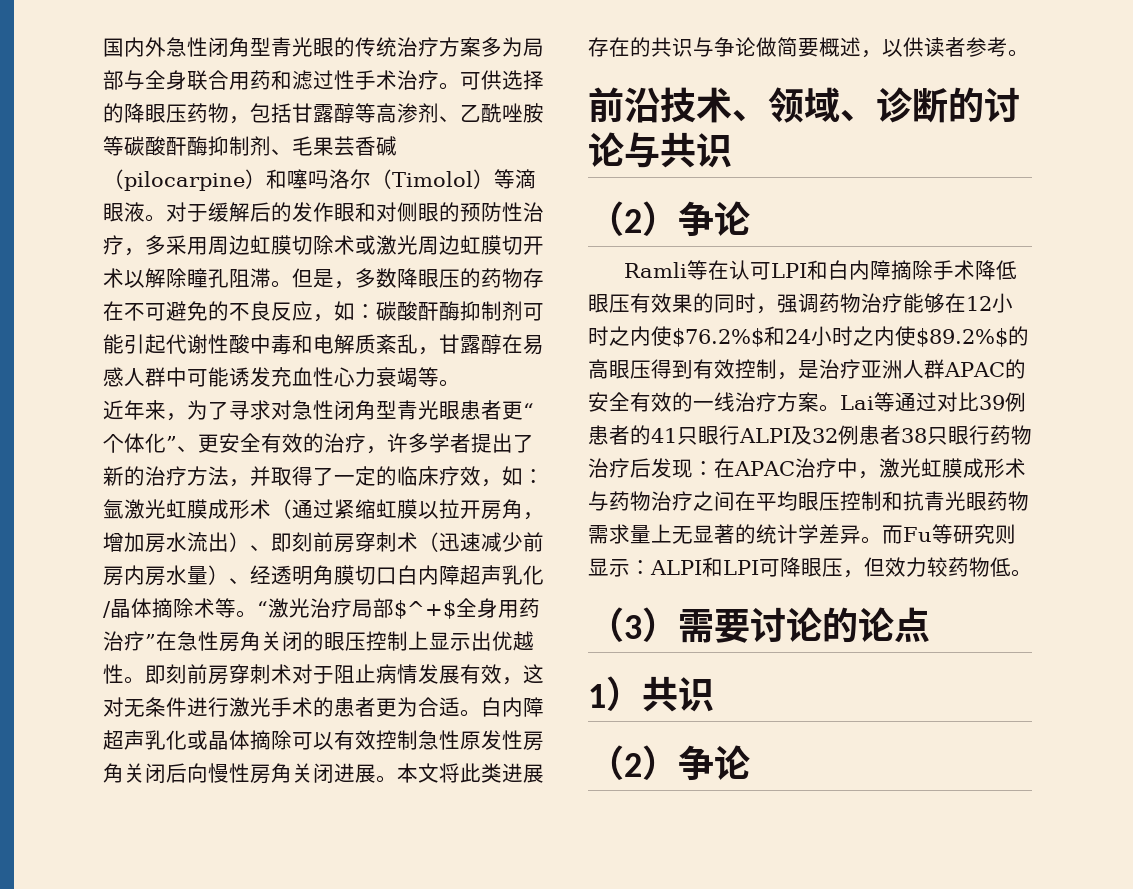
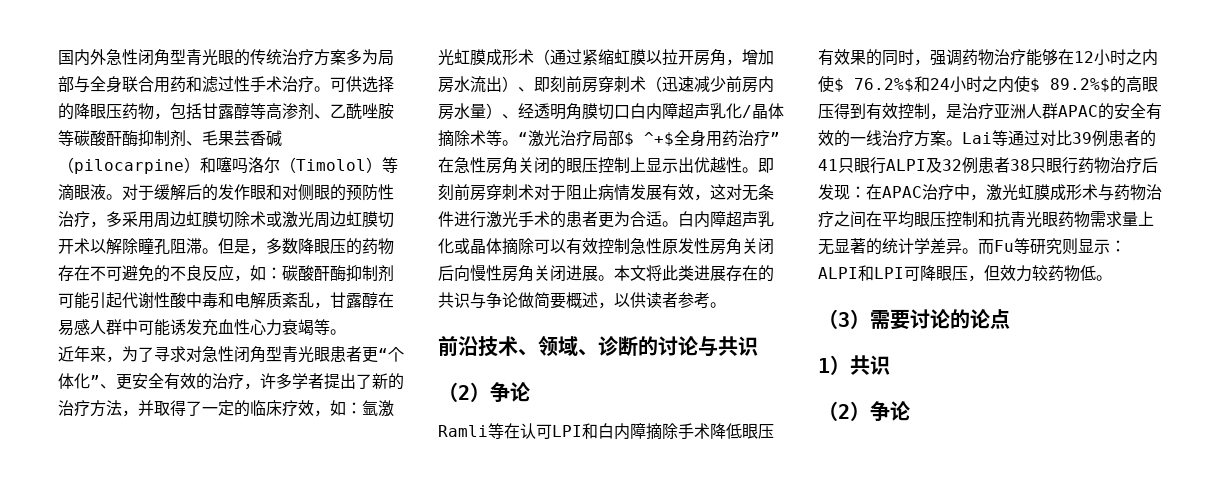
- “激光治疗局部$^+$全身用药治疗”在急性房角关闭的眼压控制上显示出优越性。
+ “激光治疗局部$ ^+$全身用药治疗”在急性房角关闭的眼压控制上显示出优越性。
- Ramli等在认可LPI和白内障摘除手术降低眼压有效果的同时，强调药物治疗能够在12小时之内使$76.2%$和24小时之内使$89.2%$的高眼压得到有效控制，是治疗亚洲人群APAC的安全有效的一线治疗方案。
+ Ramli等在认可LPI和白内障摘除手术降低眼压有效果的同时，强调药物治疗能够在12小时之内使$ 76.2%$和24小时之内使$ 89.2%$的高眼压得到有效控制，是治疗亚洲人群APAC的安全有效的一线治疗方案。

